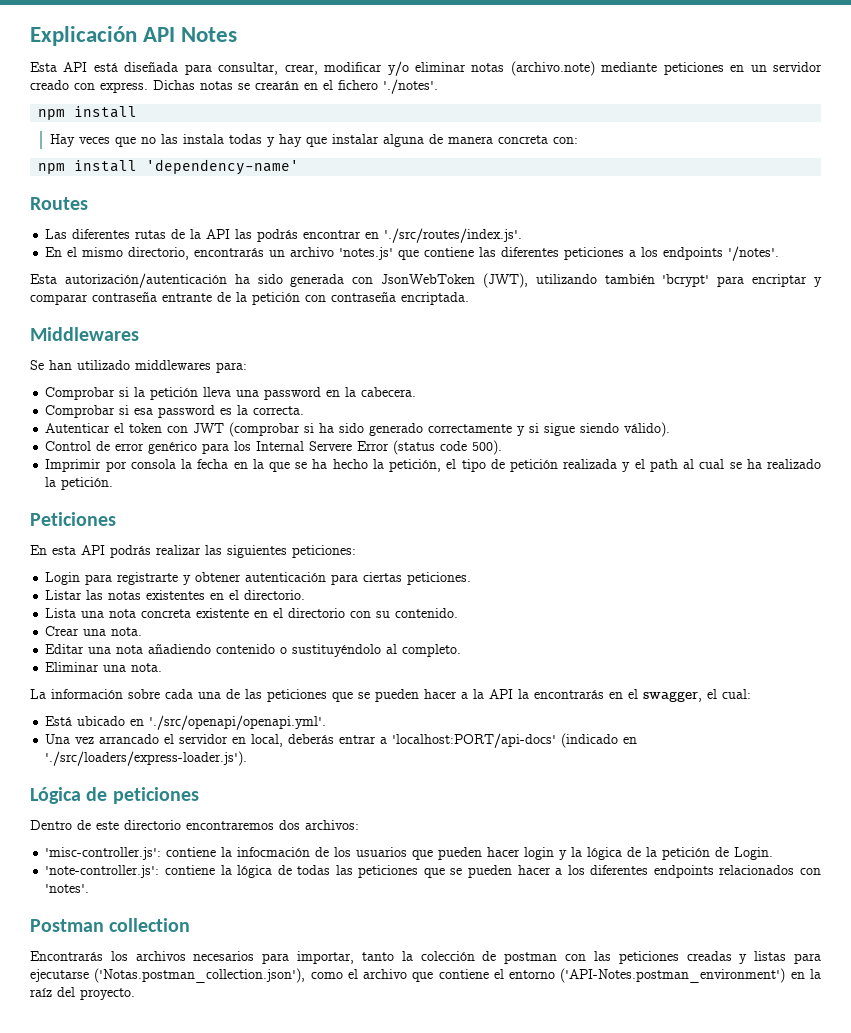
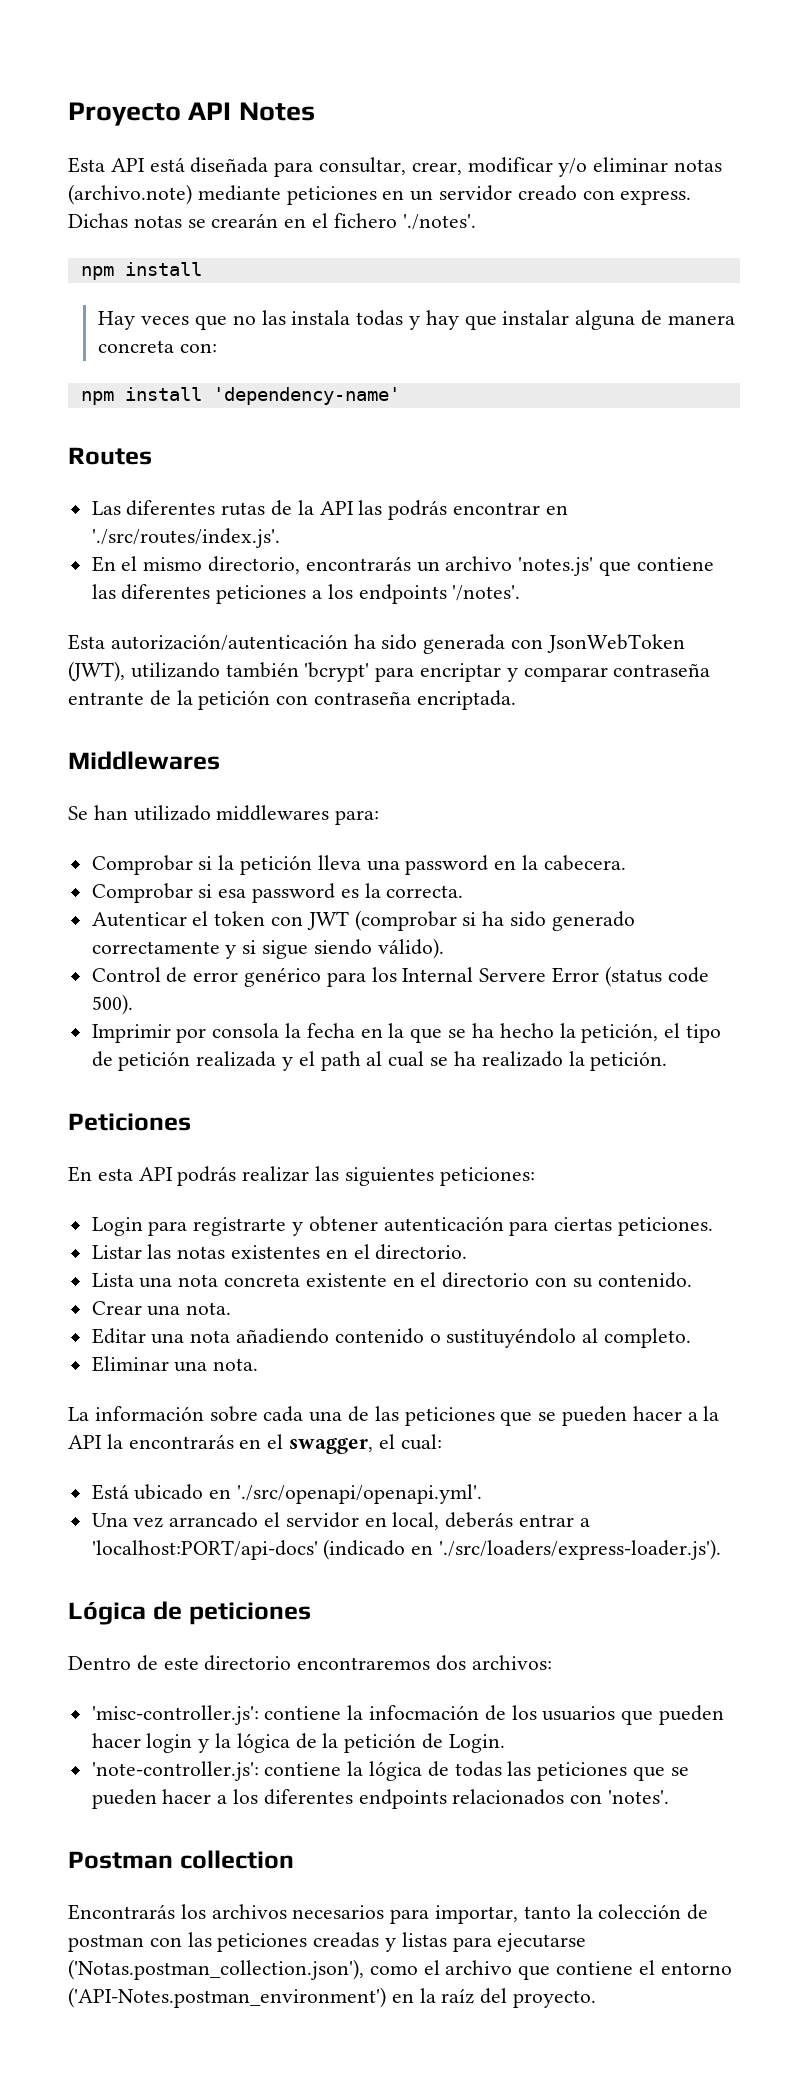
- Explicación API Notes
+ Proyecto API Notes

